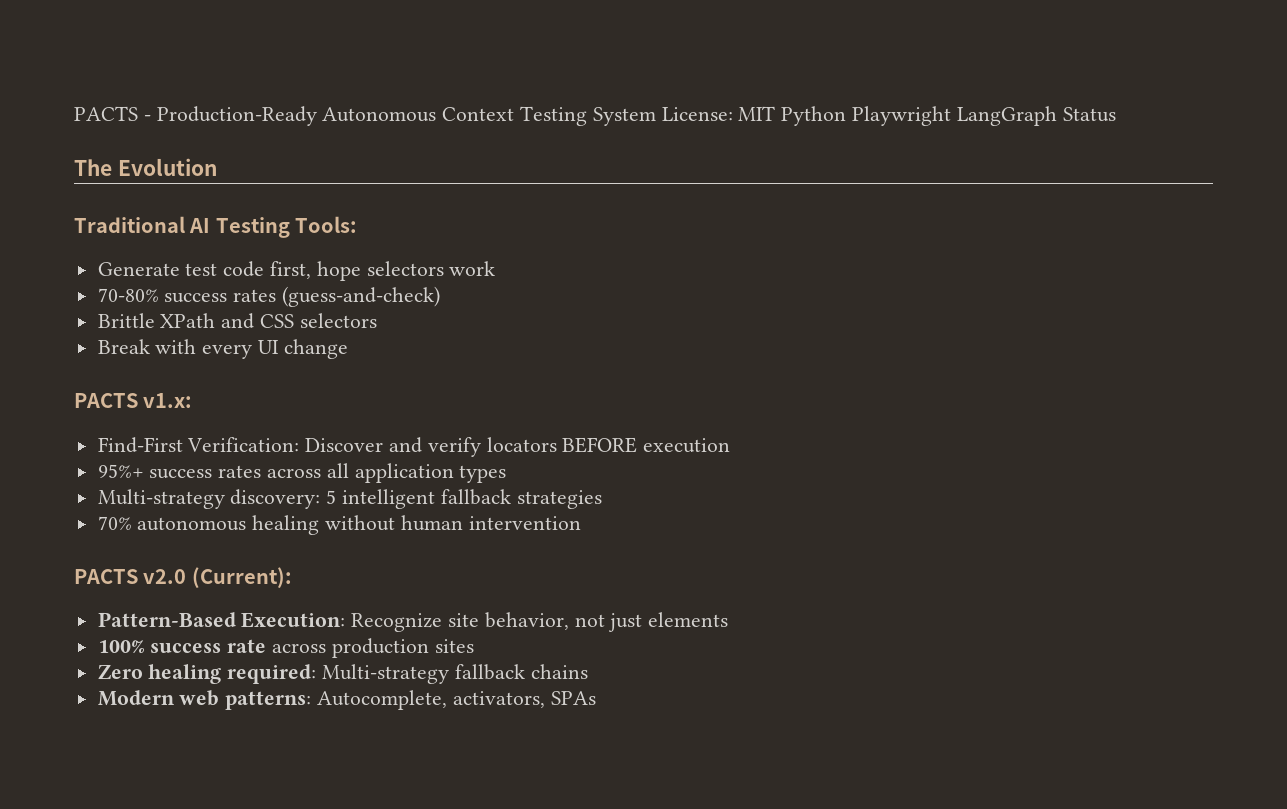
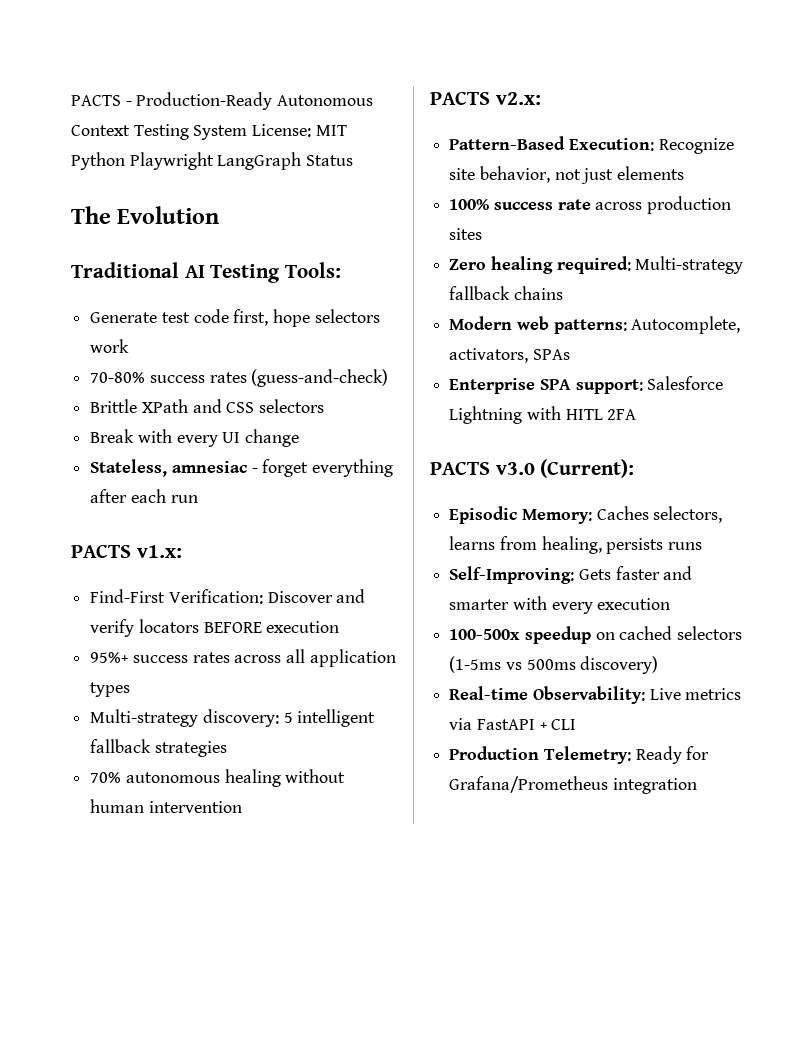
+ Stateless, amnesiac - forget everything after each run
- PACTS v2.0 (Current):
+ PACTS v2.x:
+ Enterprise SPA support: Salesforce Lightning with HITL 2FA
+ PACTS v3.0 (Current):
+ Episodic Memory: Caches selectors, learns from healing, persists runs
+ Self-Improving: Gets faster and smarter with every execution
+ 100-500x speedup on cached selectors (1-5ms vs 500ms discovery)
+ Real-time Observability: Live metrics via FastAPI + CLI
+ Production Telemetry: Ready for Grafana/Prometheus integration

